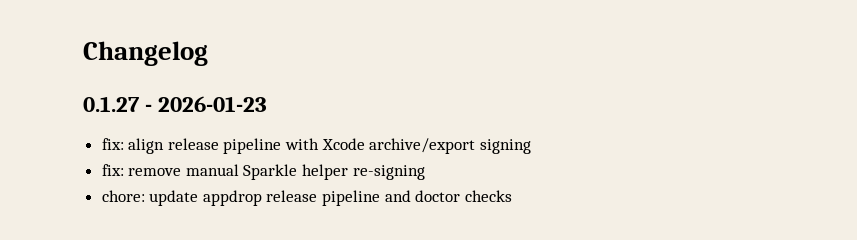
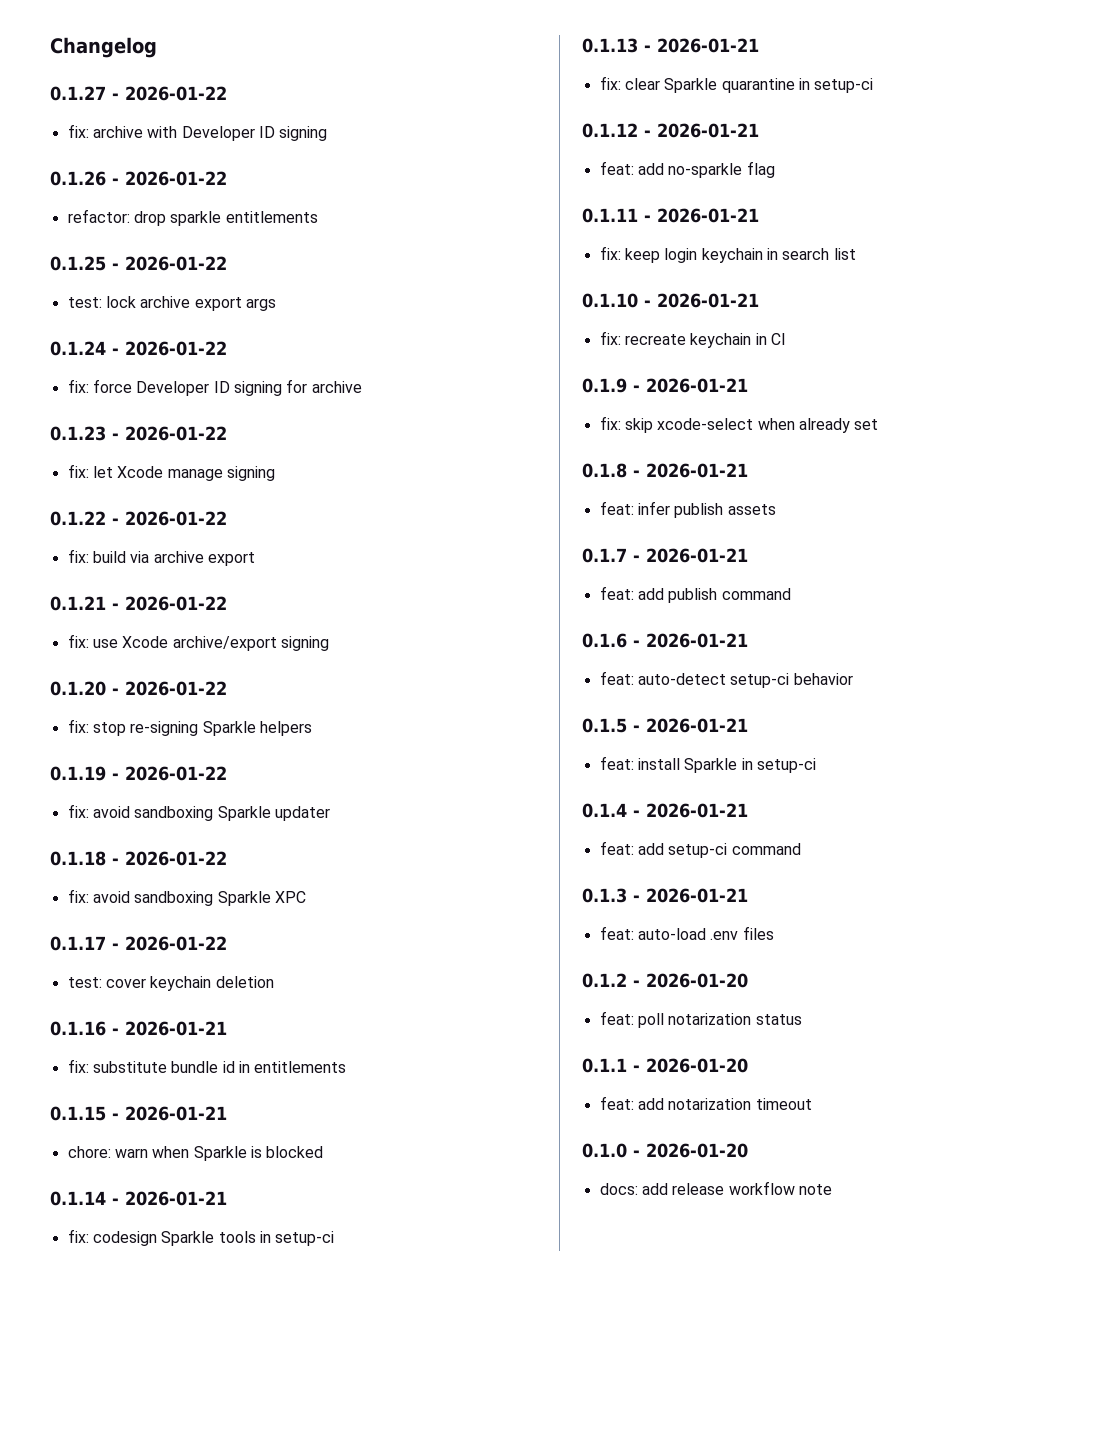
- 0.1.27 - 2026-01-23
- fix: align release pipeline with Xcode archive/export signing
- fix: remove manual Sparkle helper re-signing
- chore: update appdrop release pipeline and doctor checks
+ 0.1.27 - 2026-01-22
+ fix: archive with Developer ID signing
+ 0.1.26 - 2026-01-22
+ refactor: drop sparkle entitlements
+ 0.1.25 - 2026-01-22
+ test: lock archive export args
+ 0.1.24 - 2026-01-22
+ fix: force Developer ID signing for archive
+ 0.1.23 - 2026-01-22
+ fix: let Xcode manage signing
+ 0.1.22 - 2026-01-22
+ fix: build via archive export
+ 0.1.21 - 2026-01-22
+ fix: use Xcode archive/export signing
+ 0.1.20 - 2026-01-22
+ fix: stop re-signing Sparkle helpers
+ 0.1.19 - 2026-01-22
+ fix: avoid sandboxing Sparkle updater
+ 0.1.18 - 2026-01-22
+ fix: avoid sandboxing Sparkle XPC
+ 0.1.17 - 2026-01-22
+ test: cover keychain deletion
+ 0.1.16 - 2026-01-21
+ fix: substitute bundle id in entitlements
+ 0.1.15 - 2026-01-21
+ chore: warn when Sparkle is blocked
+ 0.1.14 - 2026-01-21
+ fix: codesign Sparkle tools in setup-ci
+ 0.1.13 - 2026-01-21
+ fix: clear Sparkle quarantine in setup-ci
+ 0.1.12 - 2026-01-21
+ feat: add no-sparkle flag
+ 0.1.11 - 2026-01-21
+ fix: keep login keychain in search list
+ 0.1.10 - 2026-01-21
+ fix: recreate keychain in CI
+ 0.1.9 - 2026-01-21
+ fix: skip xcode-select when already set
+ 0.1.8 - 2026-01-21
+ feat: infer publish assets
+ 0.1.7 - 2026-01-21
+ feat: add publish command
+ 0.1.6 - 2026-01-21
+ feat: auto-detect setup-ci behavior
+ 0.1.5 - 2026-01-21
+ feat: install Sparkle in setup-ci
+ 0.1.4 - 2026-01-21
+ feat: add setup-ci command
+ 0.1.3 - 2026-01-21
+ feat: auto-load .env files
+ 0.1.2 - 2026-01-20
+ feat: poll notarization status
+ 0.1.1 - 2026-01-20
+ feat: add notarization timeout
+ 0.1.0 - 2026-01-20
+ docs: add release workflow note

